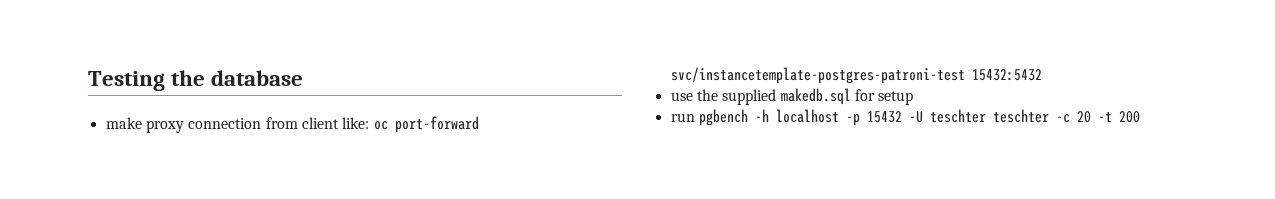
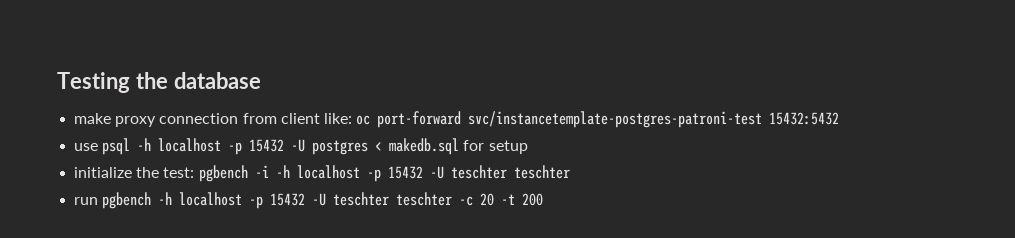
- use the supplied makedb.sql for setup
+ use psql -h localhost -p 15432 -U postgres < makedb.sql for setup
+ initialize the test: pgbench -i -h localhost -p 15432 -U teschter teschter

